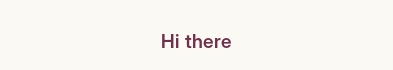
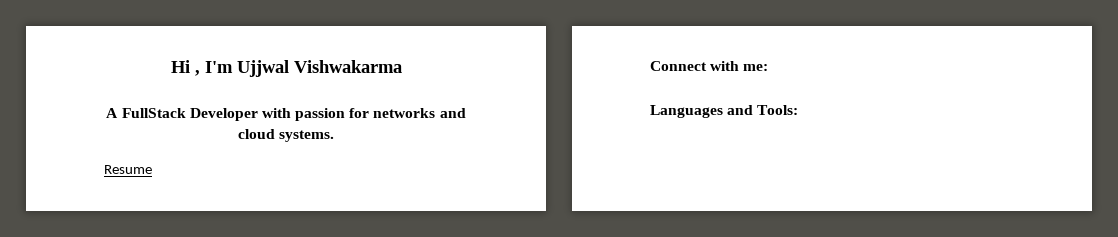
- Hi there
+ Hi , I'm Ujjwal Vishwakarma
+ A FullStack Developer with passion for networks and cloud systems.
+ Resume
+ Connect with me:
+ Languages and Tools:

